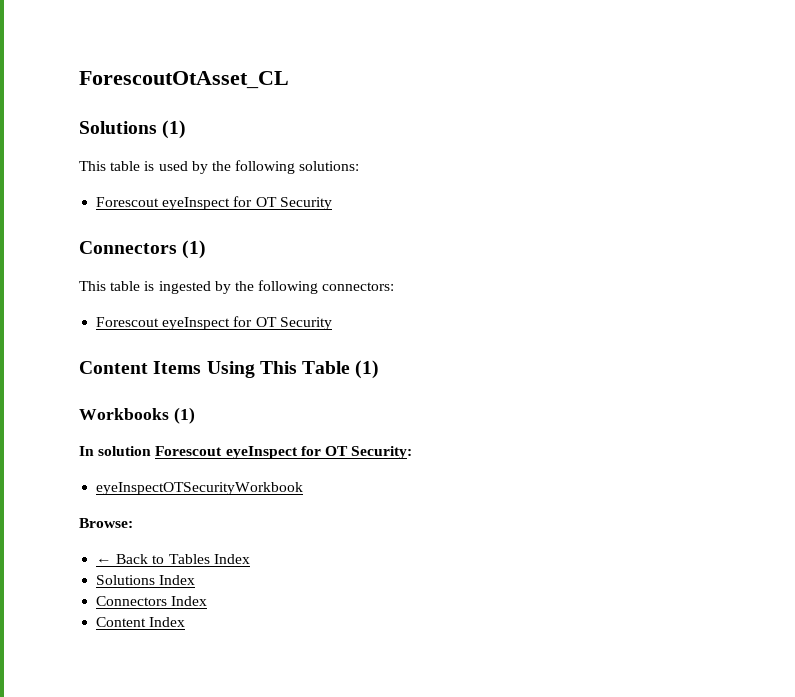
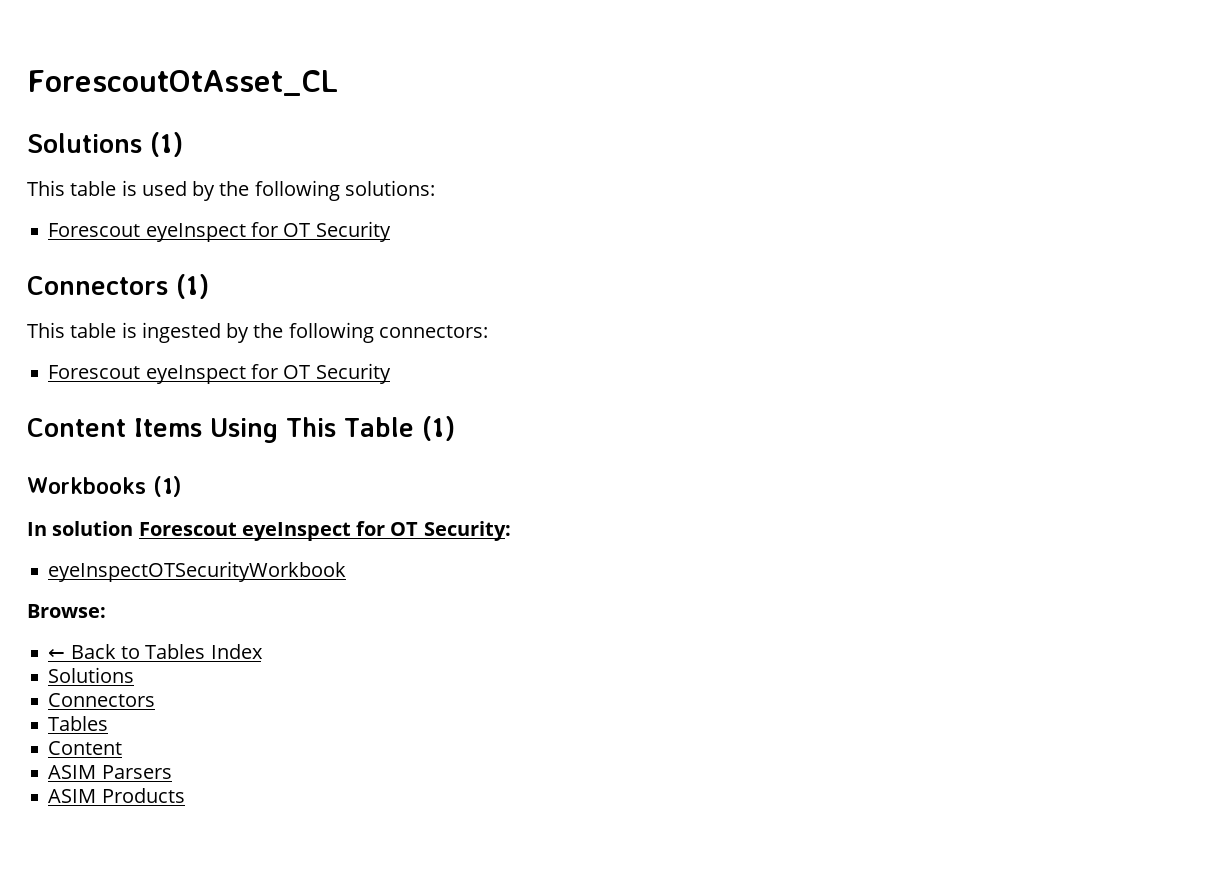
  ← Back to Tables Index
- Solutions Index
- Connectors Index
- Content Index
+ Solutions
+ Connectors
+ Tables
+ Content
+ ASIM Parsers
+ ASIM Products

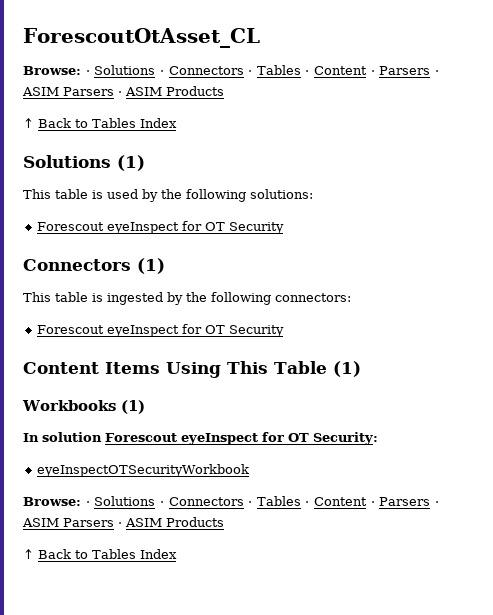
  ForescoutOtAsset_CL
+ Browse: · Solutions · Connectors · Tables · Content · Parsers · ASIM Parsers · ASIM Products
+ ↑ Back to Tables Index
  eyeInspectOTSecurityWorkbook
- Browse:
- ← Back to Tables Index
- Solutions
- Connectors
- Tables
- Content
- ASIM Parsers
- ASIM Products
+ Browse: · Solutions · Connectors · Tables · Content · Parsers · ASIM Parsers · ASIM Products
+ ↑ Back to Tables Index

